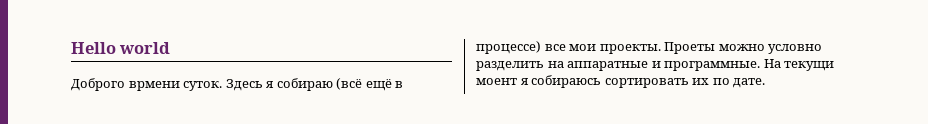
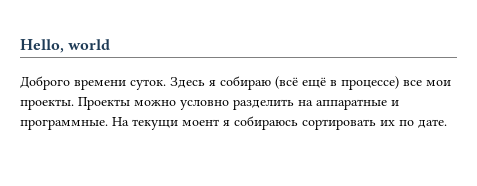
- Hello world
+ Hello, world
- Доброго врмени суток.
+ Доброго времени суток.
- Проеты можно условно разделить на аппаратные и программные.
+ Проекты можно условно разделить на аппаратные и программные.

